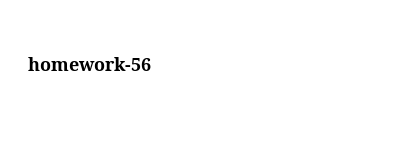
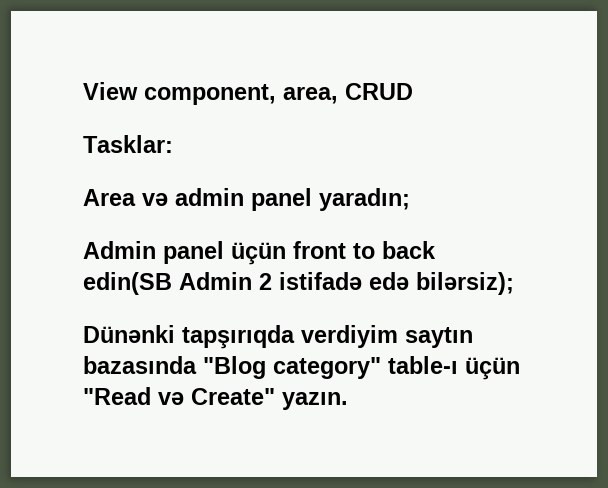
- homework-56
+ View component, area, CRUD
+ Tasklar:
+ Area və admin panel yaradın;
+ Admin panel üçün front to back edin(SB Admin 2 istifadə edə bilərsiz);
+ Dünənki tapşırıqda verdiyim saytın bazasında "Blog category" table-ı üçün "Read və Create" yazın.

